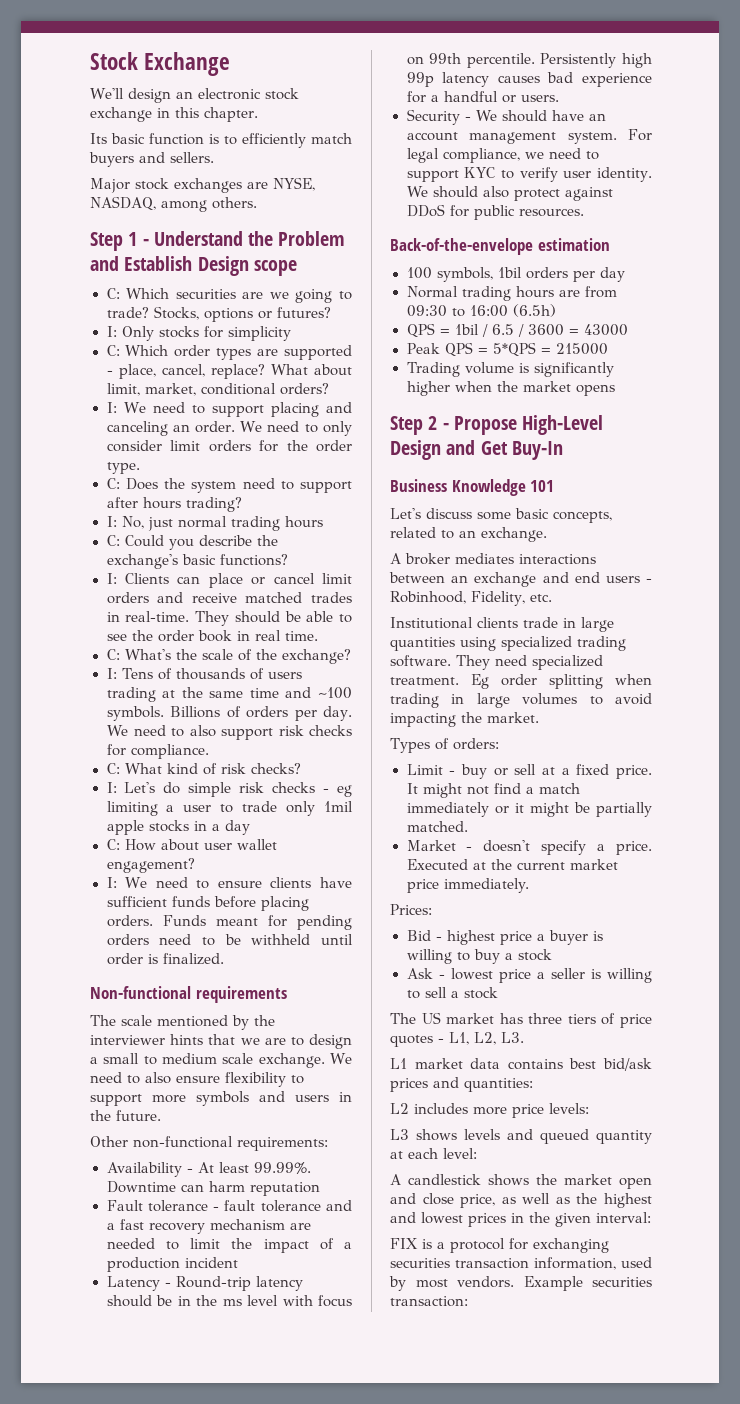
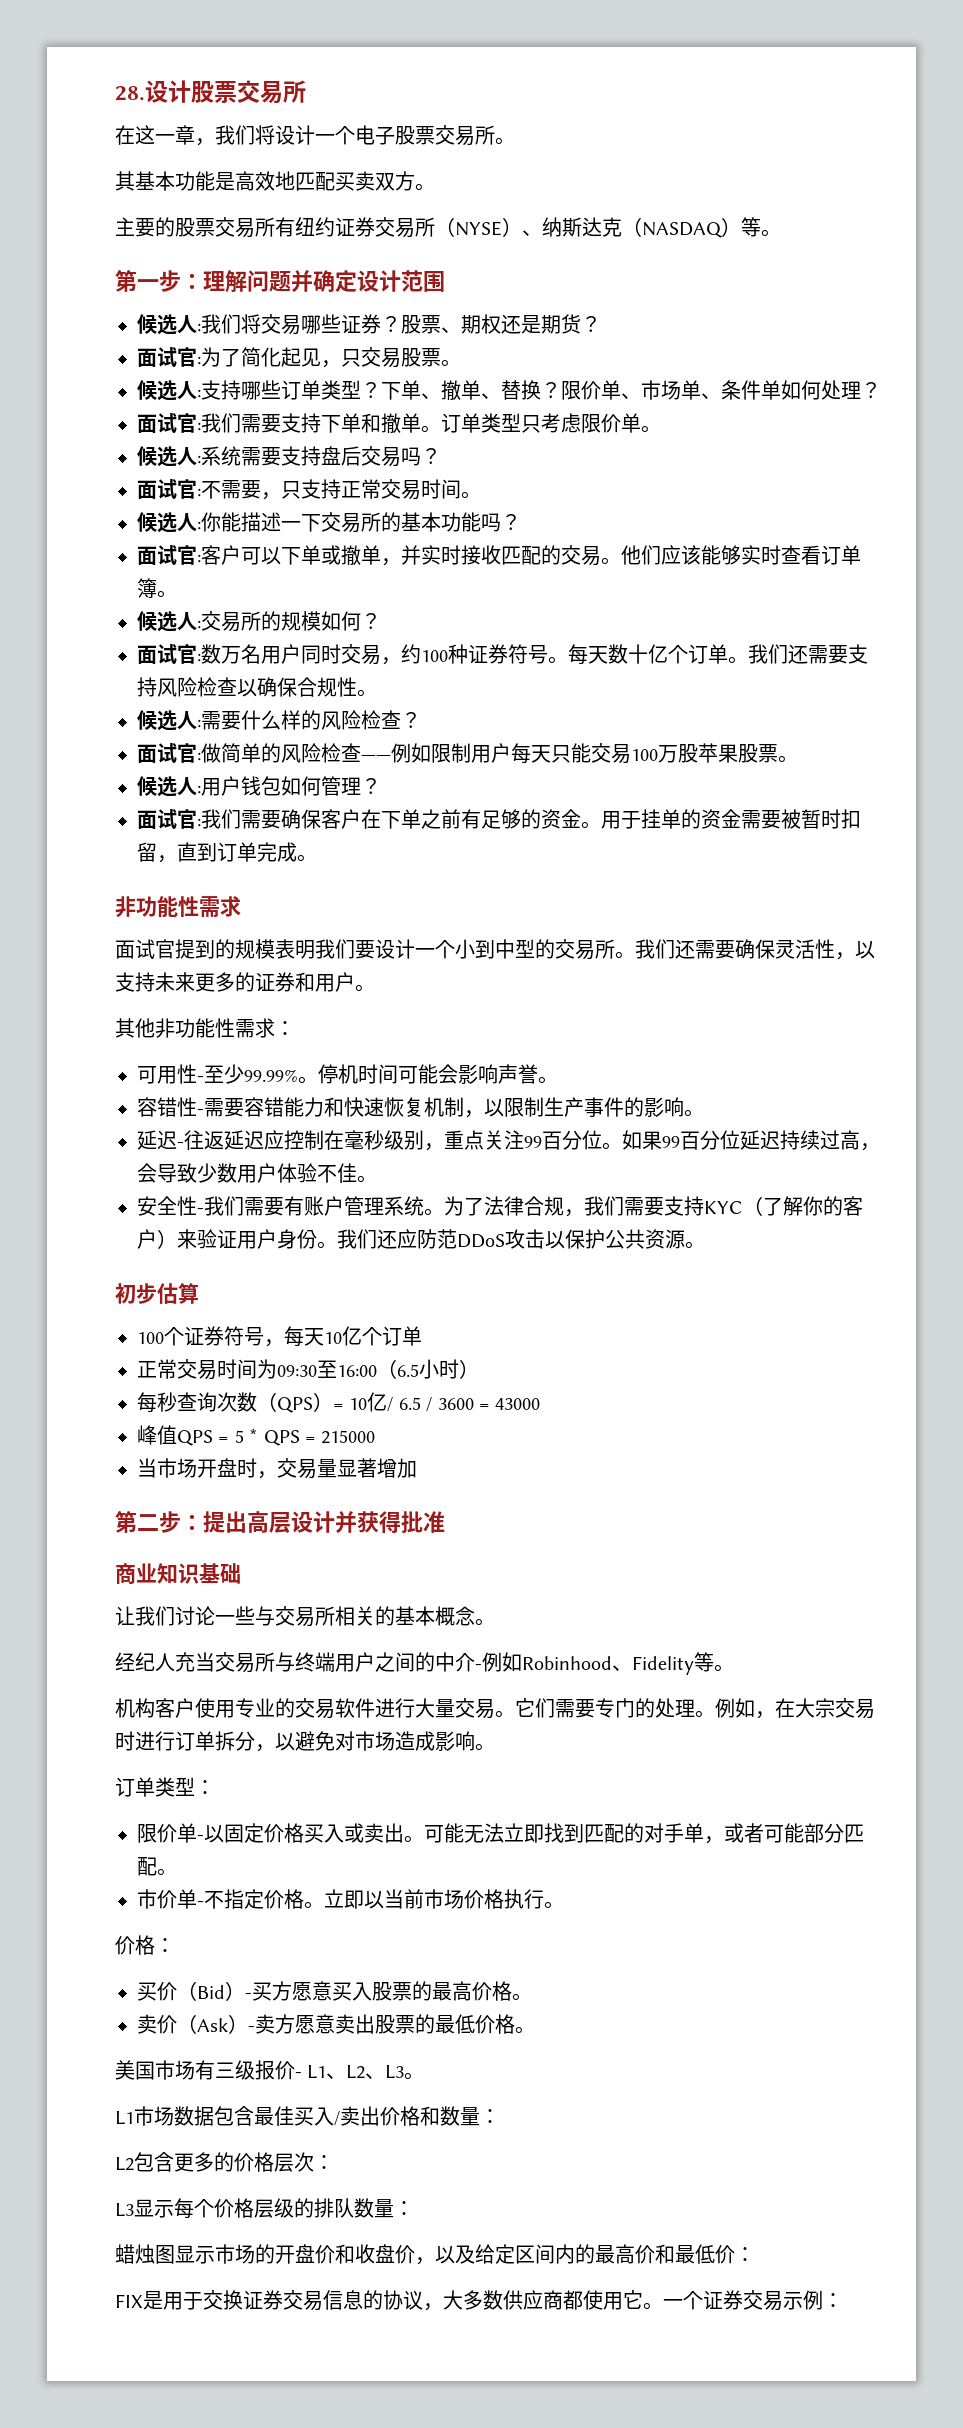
- Stock Exchange
- We'll design an electronic stock exchange in this chapter.
- Its basic function is to efficiently match buyers and sellers.
- Major stock exchanges are NYSE, NASDAQ, among others.
- Step 1 - Understand the Problem and Establish Design scope
- C: Which securities are we going to trade? Stocks, options or futures?
- I: Only stocks for simplicity
- C: Which order types are supported - place, cancel, replace? What about limit, market, conditional orders?
- I: We need to support placing and canceling an order. We need to only consider limit orders for the order type.
- C: Does the system need to support after hours trading?
- I: No, just normal trading hours
- C: Could you describe the exchange's basic functions?
- I: Clients can place or cancel limit orders and receive matched trades in real-time. They should be able to see the order book in real time.
- C: What's the scale of the exchange?
- I: Tens of thousands of users trading at the same time and ~100 symbols. Billions of orders per day. We need to also support risk checks for compliance.
- C: What kind of risk checks?
- I: Let's do simple risk checks - eg limiting a user to trade only 1mil apple stocks in a day
- C: How about user wallet engagement?
- I: We need to ensure clients have sufficient funds before placing orders. Funds meant for pending orders need to be withheld until order is finalized.
- Non-functional requirements
- The scale mentioned by the interviewer hints that we are to design a small to medium scale exchange. We need to also ensure flexibility to support more symbols and users in the future.
- Other non-functional requirements:
- Availability - At least 99.99%. Downtime can harm reputation
- Fault tolerance - fault tolerance and a fast recovery mechanism are needed to limit the impact of a production incident
- Latency - Round-trip latency should be in the ms level with focus on 99th percentile. Persistently high 99p latency causes bad experience for a handful or users.
- Security - We should have an account management system. For legal compliance, we need to support KYC to verify user identity. We should also protect against DDoS for public resources.
- Back-of-the-envelope estimation
- 100 symbols, 1bil orders per day
- Normal trading hours are from 09:30 to 16:00 (6.5h)
- QPS = 1bil / 6.5 / 3600 = 43000
+ 28.设计股票交易所
+ 在这一章，我们将设计一个电子股票交易所。
+ 其基本功能是高效地匹配买卖双方。
+ 主要的股票交易所有纽约证券交易所（NYSE）、纳斯达克（NASDAQ）等。
+ 第一步：理解问题并确定设计范围
+ 候选人:我们将交易哪些证券？股票、期权还是期货？
+ 面试官:为了简化起见，只交易股票。
+ 候选人:支持哪些订单类型？下单、撤单、替换？限价单、市场单、条件单如何处理？
+ 面试官:我们需要支持下单和撤单。订单类型只考虑限价单。
+ 候选人:系统需要支持盘后交易吗？
+ 面试官:不需要，只支持正常交易时间。
+ 候选人:你能描述一下交易所的基本功能吗？
+ 面试官:客户可以下单或撤单，并实时接收匹配的交易。他们应该能够实时查看订单簿。
+ 候选人:交易所的规模如何？
+ 面试官:数万名用户同时交易，约100种证券符号。每天数十亿个订单。我们还需要支持风险检查以确保合规性。
+ 候选人:需要什么样的风险检查？
+ 面试官:做简单的风险检查——例如限制用户每天只能交易100万股苹果股票。
+ 候选人:用户钱包如何管理？
+ 面试官:我们需要确保客户在下单之前有足够的资金。用于挂单的资金需要被暂时扣留，直到订单完成。
+ 非功能性需求
+ 面试官提到的规模表明我们要设计一个小到中型的交易所。我们还需要确保灵活性，以支持未来更多的证券和用户。
+ 其他非功能性需求：
+ 可用性-至少99.99%。停机时间可能会影响声誉。
+ 容错性-需要容错能力和快速恢复机制，以限制生产事件的影响。
+ 延迟-往返延迟应控制在毫秒级别，重点关注99百分位。如果99百分位延迟持续过高，会导致少数用户体验不佳。
+ 安全性-我们需要有账户管理系统。为了法律合规，我们需要支持KYC（了解你的客户）来验证用户身份。我们还应防范DDoS攻击以保护公共资源。
+ 初步估算
+ 100个证券符号，每天10亿个订单
+ 正常交易时间为09:30至16:00（6.5小时）
+ 每秒查询次数（QPS）= 10亿/ 6.5 / 3600 = 43000
- Peak QPS = 5*QPS = 215000
+ 峰值QPS = 5 * QPS = 215000
- Trading volume is significantly higher when the market opens
- Step 2 - Propose High-Level Design and Get Buy-In
- Business Knowledge 101
- Let's discuss some basic concepts, related to an exchange.
- A broker mediates interactions between an exchange and end users - Robinhood, Fidelity, etc.
- Institutional clients trade in large quantities using specialized trading software. They need specialized treatment. Eg order splitting when trading in large volumes to avoid impacting the market.
- Types of orders:
- Limit - buy or sell at a fixed price. It might not find a match immediately or it might be partially matched.
- Market - doesn't specify a price. Executed at the current market price immediately.
- Prices:
- Bid - highest price a buyer is willing to buy a stock
- Ask - lowest price a seller is willing to sell a stock
- The US market has three tiers of price quotes - L1, L2, L3.
- L1 market data contains best bid/ask prices and quantities:
- L2 includes more price levels:
- L3 shows levels and queued quantity at each level:
- A candlestick shows the market open and close price, as well as the highest and lowest prices in the given interval:
- FIX is a protocol for exchanging securities transaction information, used by most vendors. Example securities transaction:
+ 当市场开盘时，交易量显著增加
+ 第二步：提出高层设计并获得批准
+ 商业知识基础
+ 让我们讨论一些与交易所相关的基本概念。
+ 经纪人充当交易所与终端用户之间的中介-例如Robinhood、Fidelity等。
+ 机构客户使用专业的交易软件进行大量交易。它们需要专门的处理。例如，在大宗交易时进行订单拆分，以避免对市场造成影响。
+ 订单类型：
+ 限价单-以固定价格买入或卖出。可能无法立即找到匹配的对手单，或者可能部分匹配。
+ 市价单-不指定价格。立即以当前市场价格执行。
+ 价格：
+ 买价（Bid）-买方愿意买入股票的最高价格。
+ 卖价（Ask）-卖方愿意卖出股票的最低价格。
+ 美国市场有三级报价- L1、L2、L3。
+ L1市场数据包含最佳买入/卖出价格和数量：
+ L2包含更多的价格层次：
+ L3显示每个价格层级的排队数量：
+ 蜡烛图显示市场的开盘价和收盘价，以及给定区间内的最高价和最低价：
+ FIX是用于交换证券交易信息的协议，大多数供应商都使用它。一个证券交易示例：

